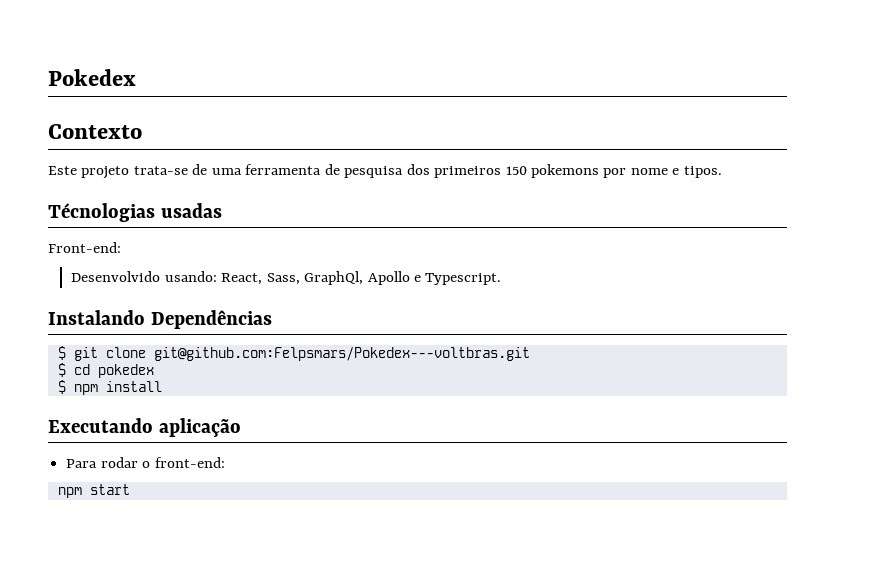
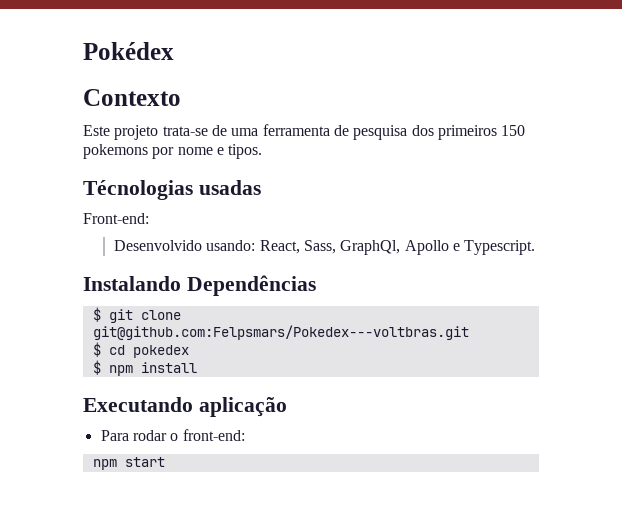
- Pokedex
+ Pokédex

